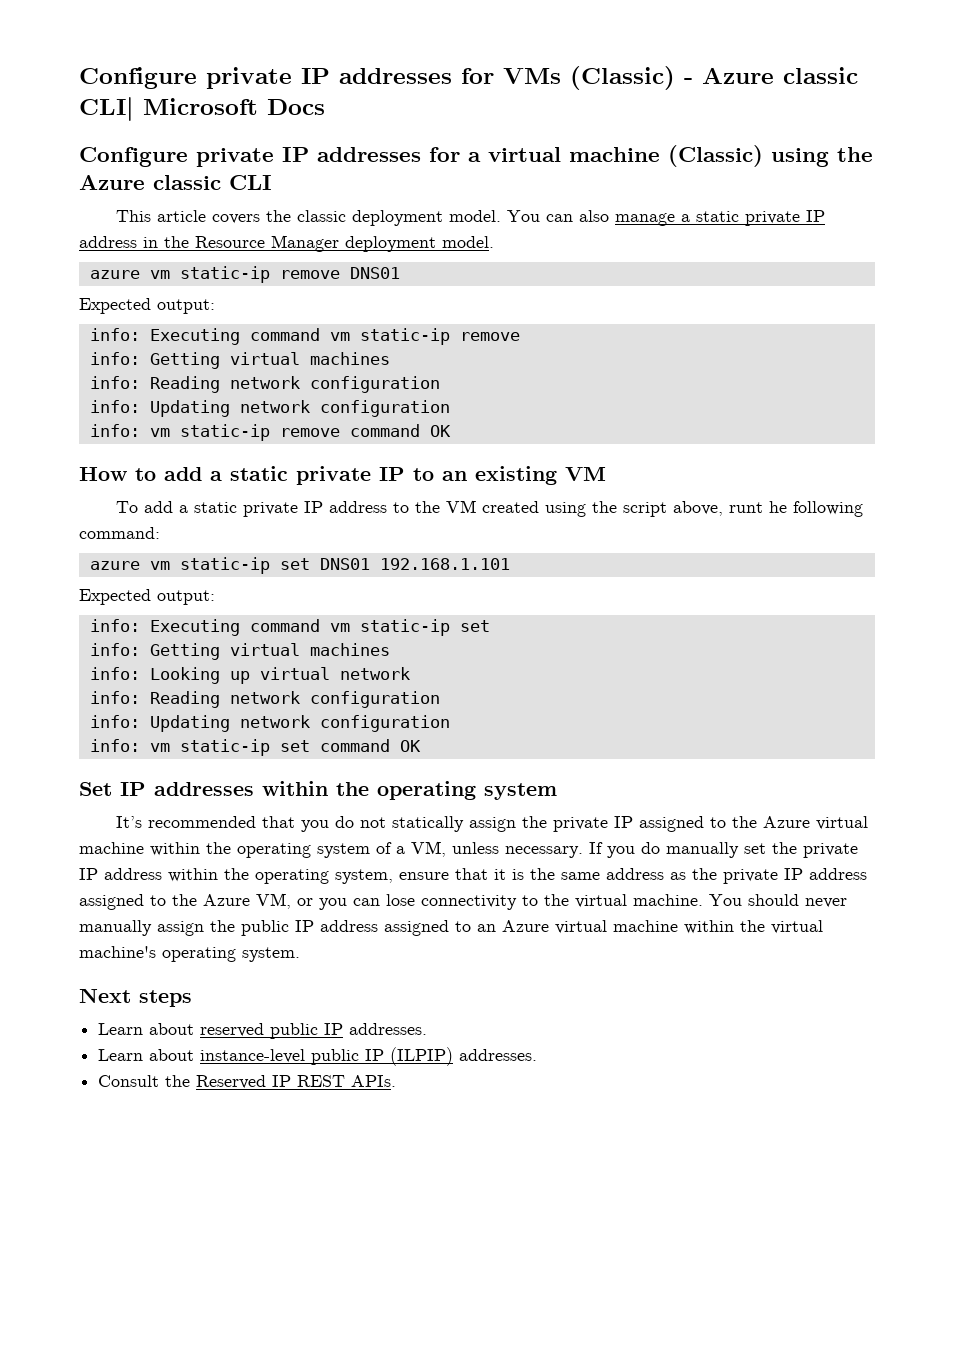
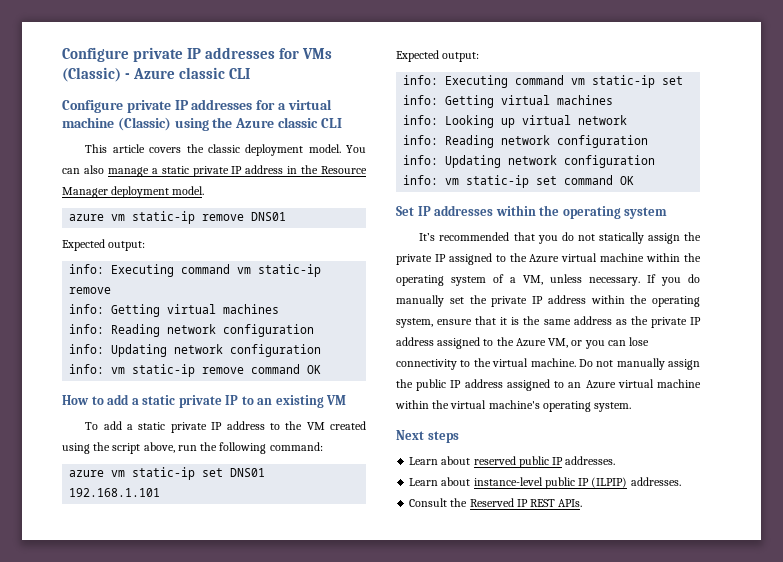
- Configure private IP addresses for VMs (Classic) - Azure classic CLI| Microsoft Docs
+ Configure private IP addresses for VMs (Classic) - Azure classic CLI
- To add a static private IP address to the VM created using the script above, runt he following command:
+ To add a static private IP address to the VM created using the script above, run the following command:
- You should never manually assign the public IP address assigned to an Azure virtual machine within the virtual machine's operating system.
+ Do not manually assign the public IP address assigned to an Azure virtual machine within the virtual machine's operating system.

